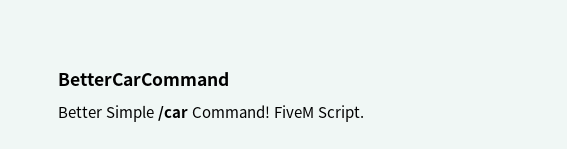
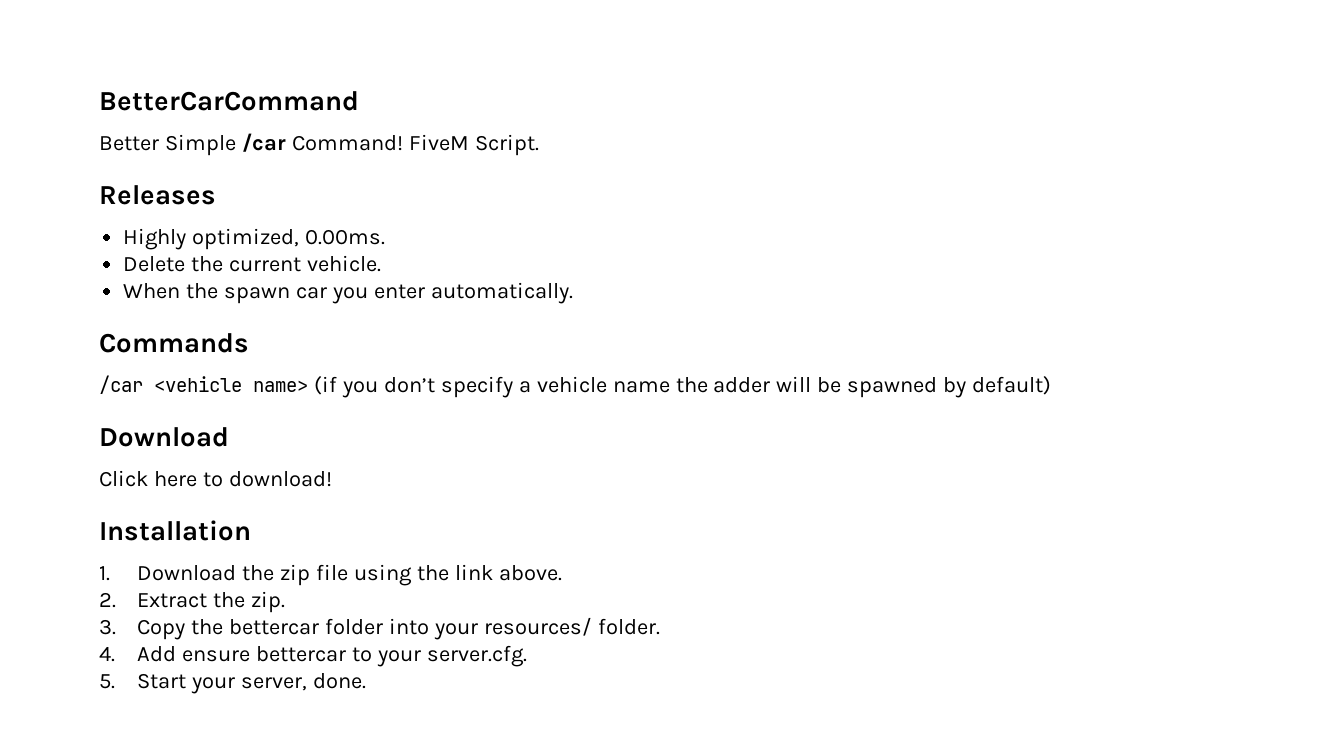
+ Releases
+ Highly optimized, 0.00ms.
+ Delete the current vehicle.
+ When the spawn car you enter automatically.
+ Commands
+ /car <vehicle name> (if you don’t specify a vehicle name the adder will be spawned by default)
+ Download
+ Click here to download!
+ Installation
+ 1. Download the zip file using the link above.
+ 2. Extract the zip.
+ 3. Copy the bettercar folder into your resources/ folder.
+ 4. Add ensure bettercar to your server.cfg.
+ 5. Start your server, done.

